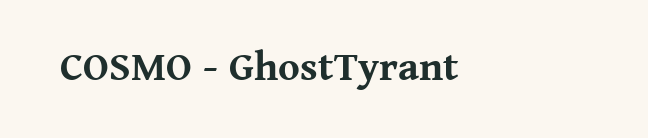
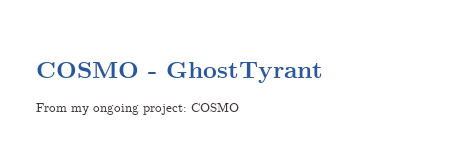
+ From my ongoing project: COSMO

